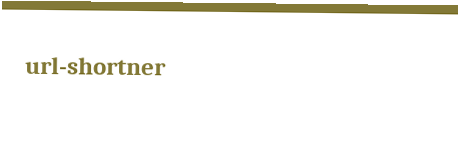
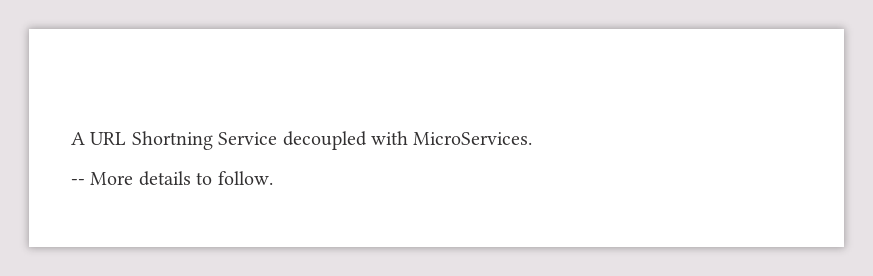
- url-shortner
+ A URL Shortning Service decoupled with MicroServices.
+ -- More details to follow.

